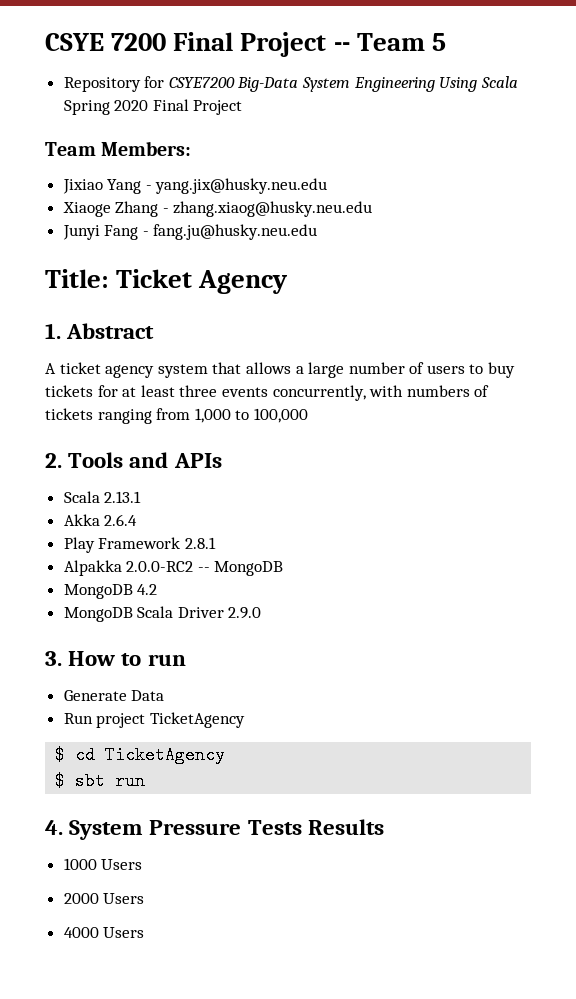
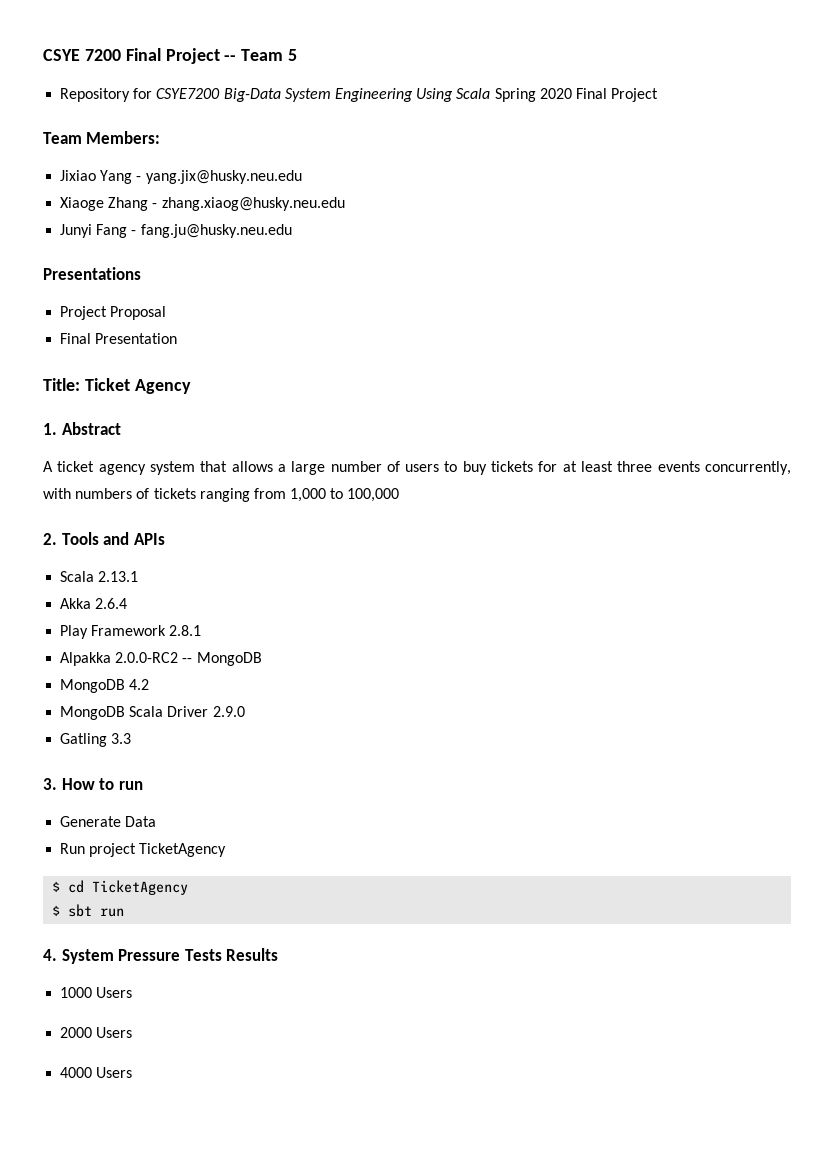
+ Presentations
+ Project Proposal
+ Final Presentation
+ Gatling 3.3

